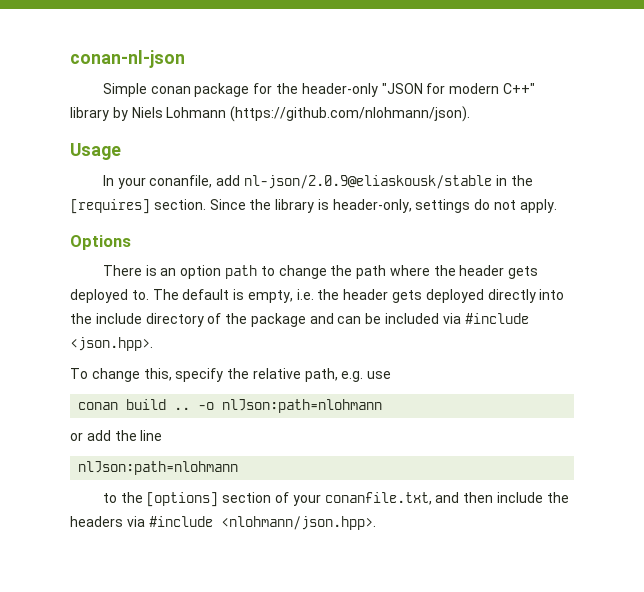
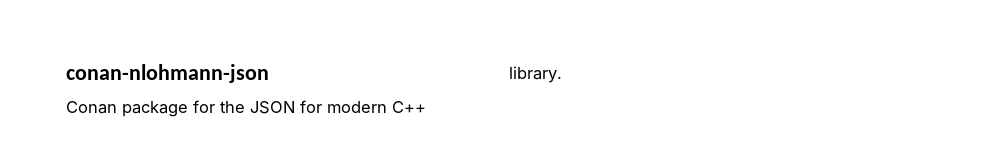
- conan-nl-json
- Simple conan package for the header-only "JSON for modern C++" library by Niels Lohmann (https://github.com/nlohmann/json).
- Usage
- In your conanfile, add nl-json/2.0.9@eliaskousk/stable in the [requires] section. Since the library is header-only, settings do not apply.
- Options
- There is an option path to change the path where the header gets deployed to. The default is empty, i.e. the header gets deployed directly into the include directory of the package and can be included via #include <json.hpp>.
- To change this, specify the relative path, e.g. use
- conan build .. -o nlJson:path=nlohmann
- or add the line
- nlJson:path=nlohmann
- to the [options] section of your conanfile.txt, and then include the headers via #include <nlohmann/json.hpp>.
+ conan-nlohmann-json
+ Conan package for the JSON for modern C++ library.

